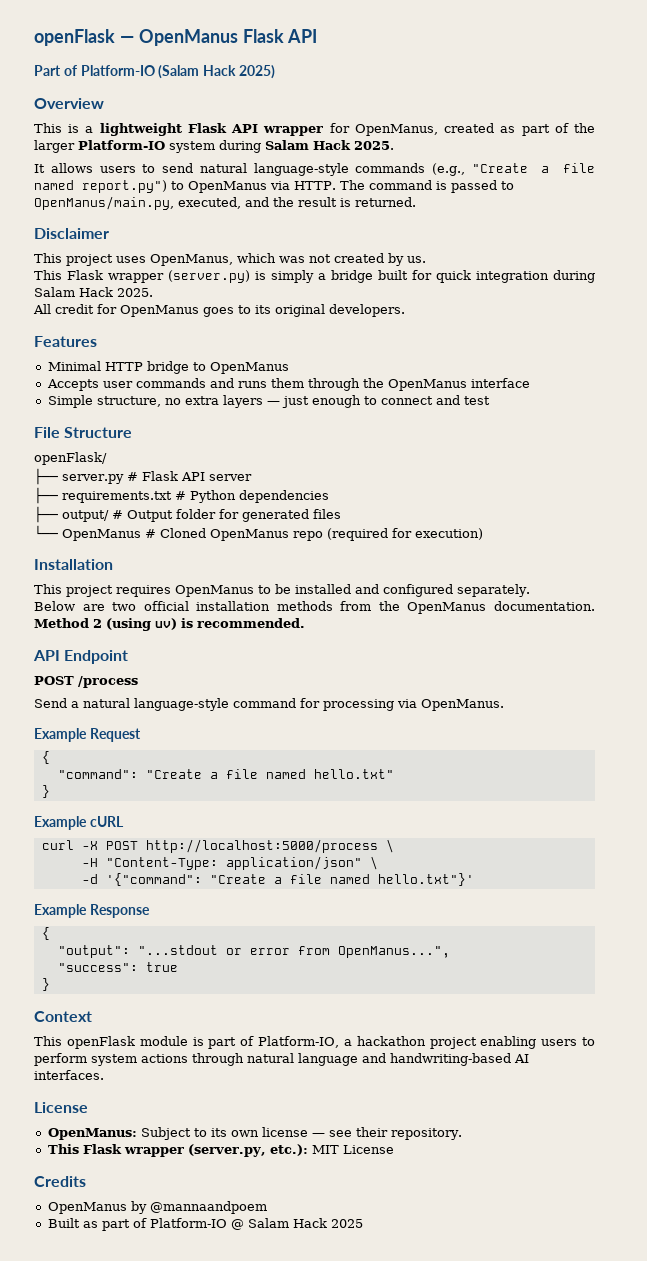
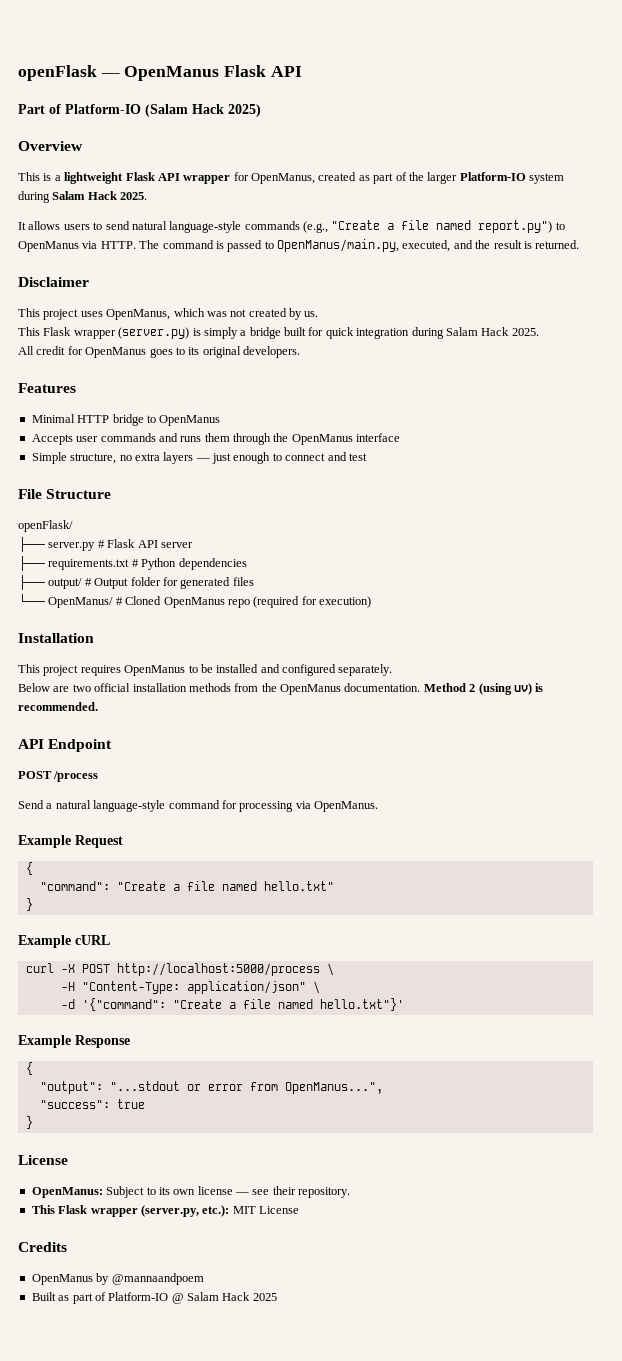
- └── OpenManus # Cloned OpenManus repo (required for execution)
+ └── OpenManus/ # Cloned OpenManus repo (required for execution)
- Context
- This openFlask module is part of Platform-IO, a hackathon project enabling users to perform system actions through natural language and handwriting-based AI interfaces.

